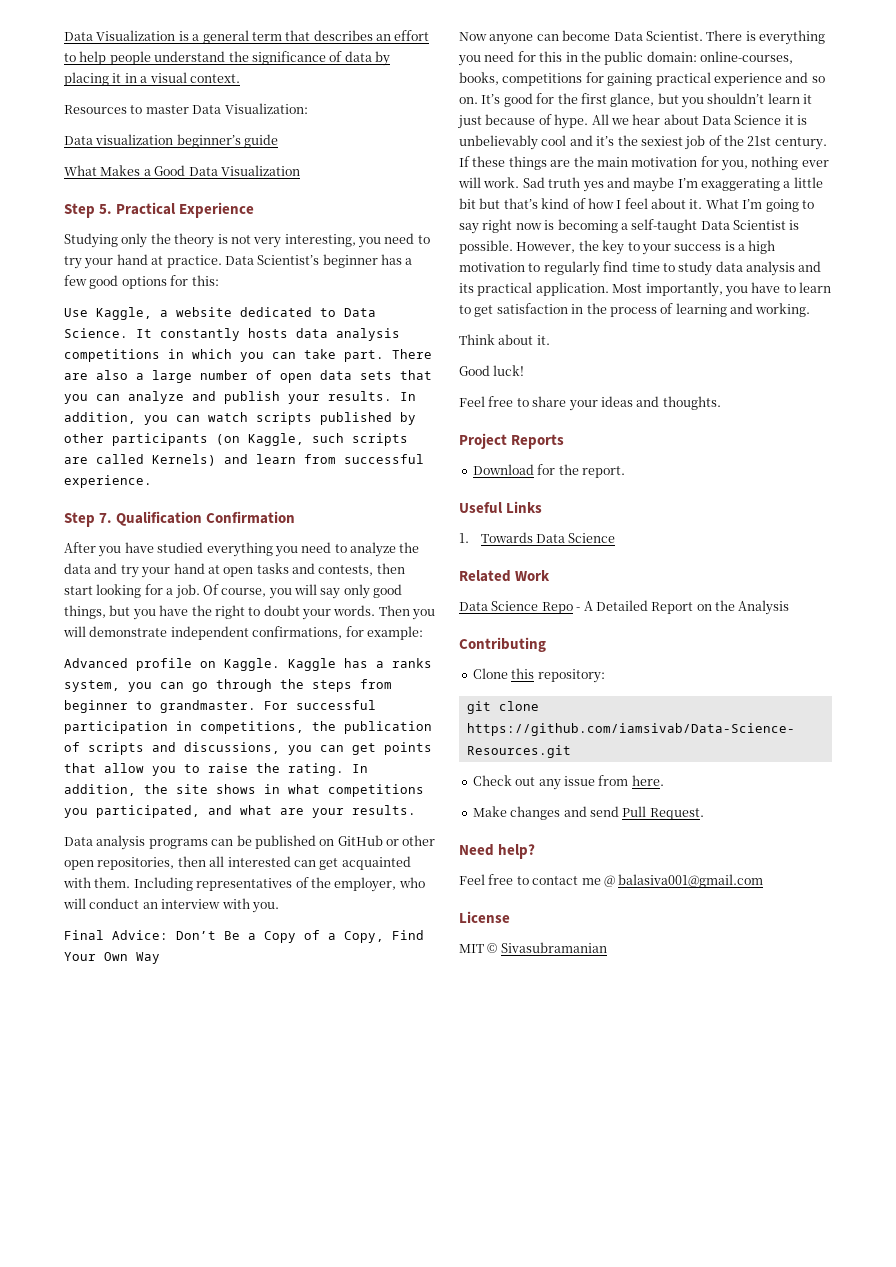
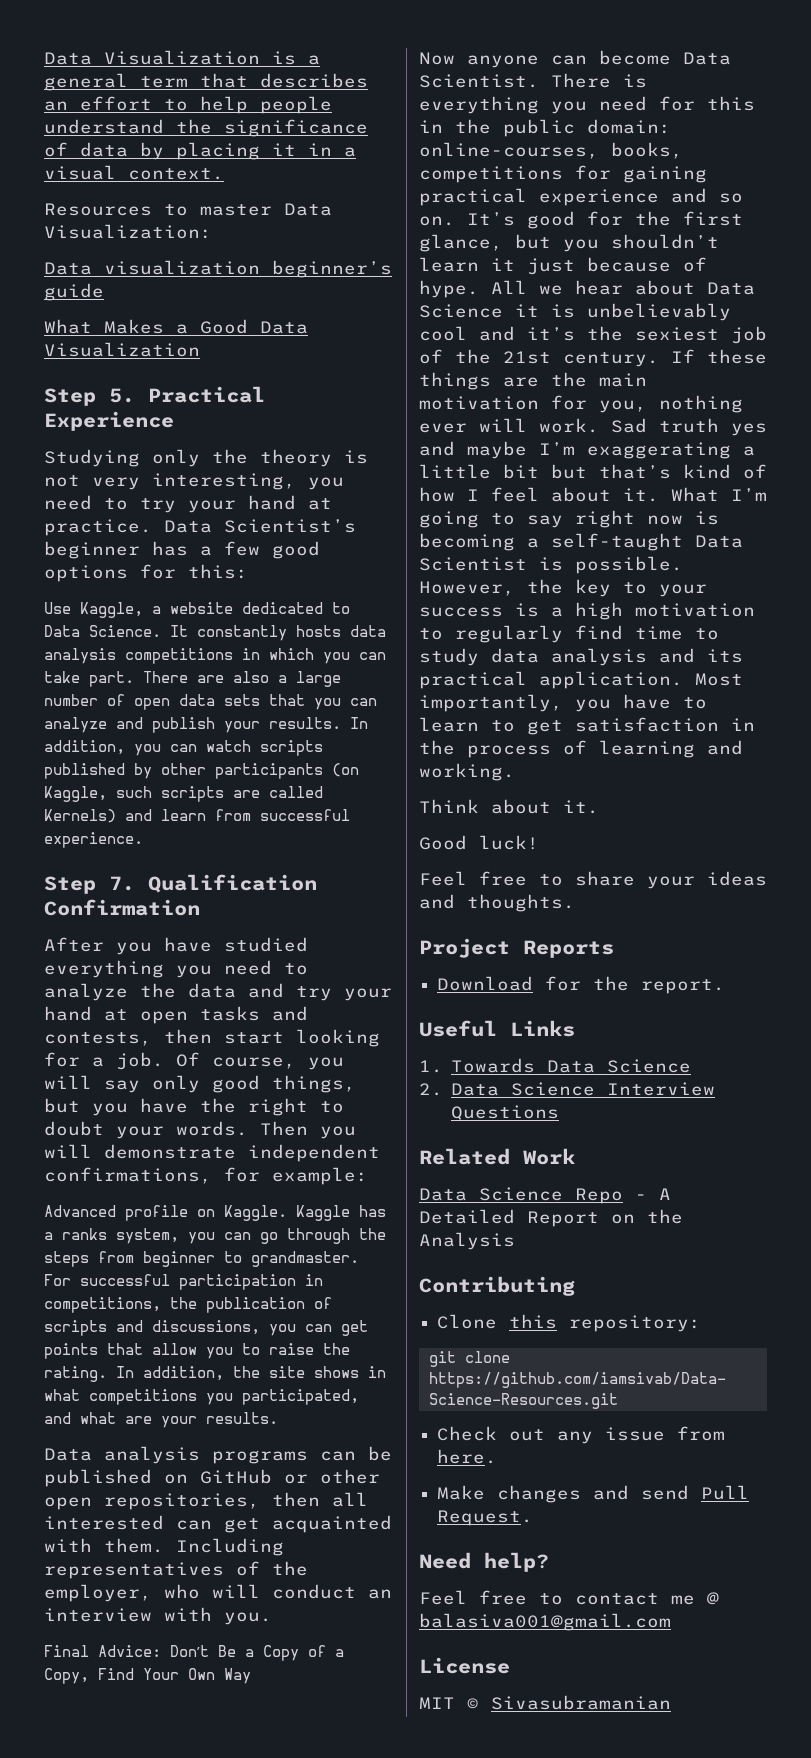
+ 2. Data Science Interview Questions

